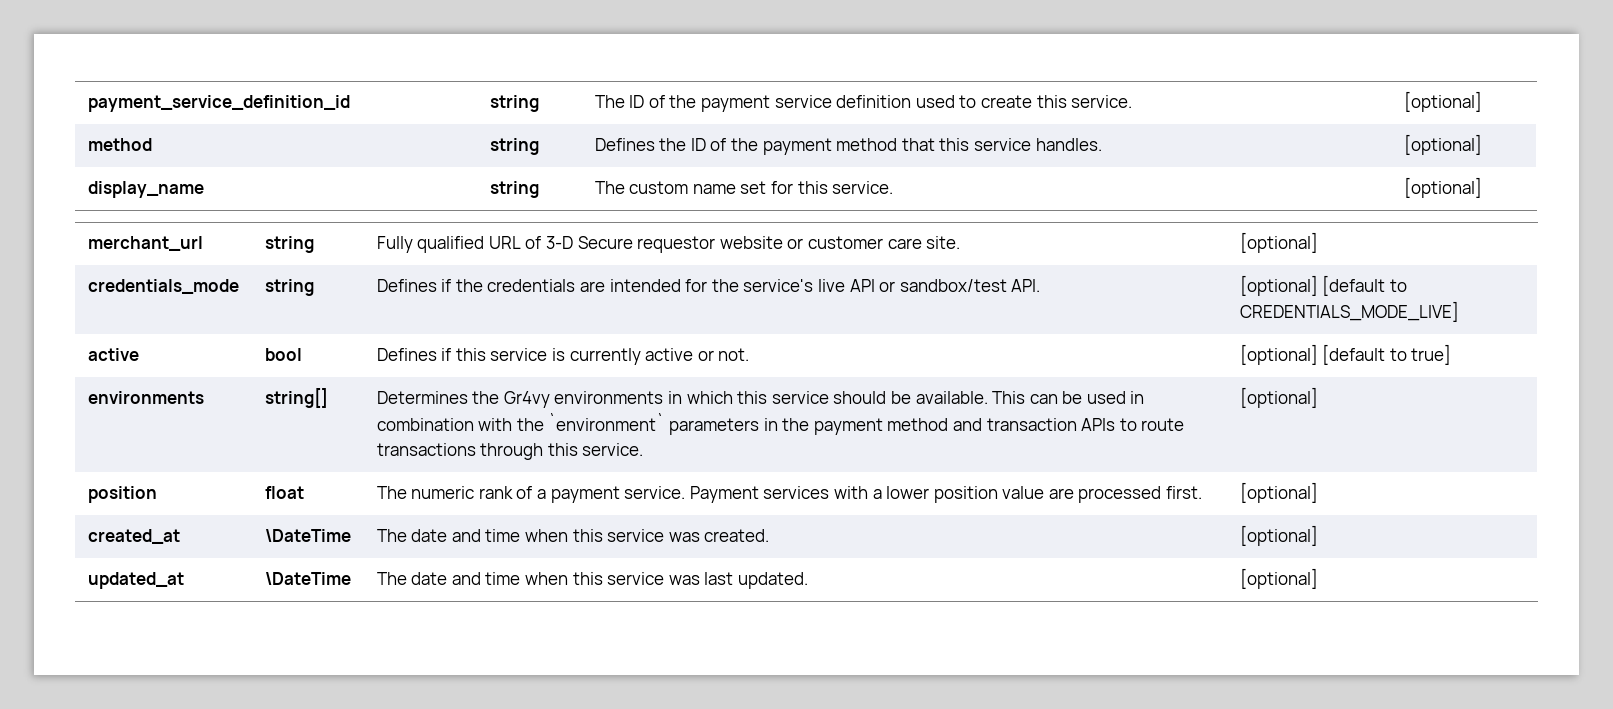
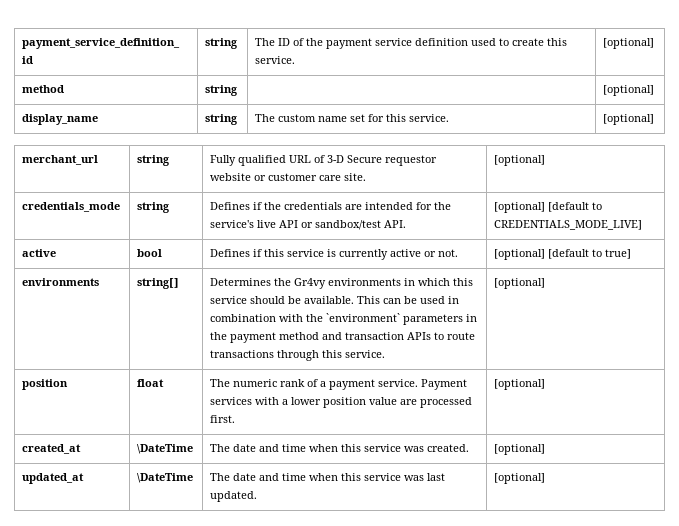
- method | string | Defines the ID of the payment method that this service handles. | [optional]
+ method | string | | [optional]

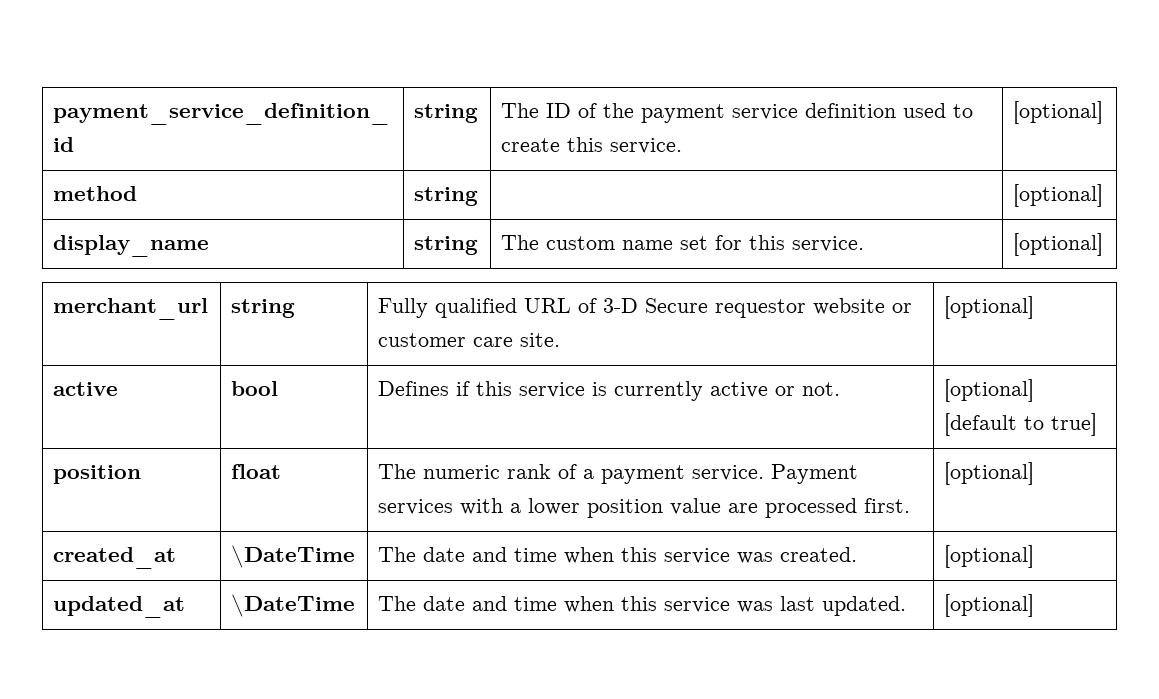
- credentials_mode | string | Defines if the credentials are intended for the service's live API or sandbox/test API. | [optional] [default to CREDENTIALS_MODE_LIVE]
- environments | string[] | Determines the Gr4vy environments in which this service should be available. This can be used in combination with the `environment` parameters in the payment method and transaction APIs to route transactions through this service. | [optional]

